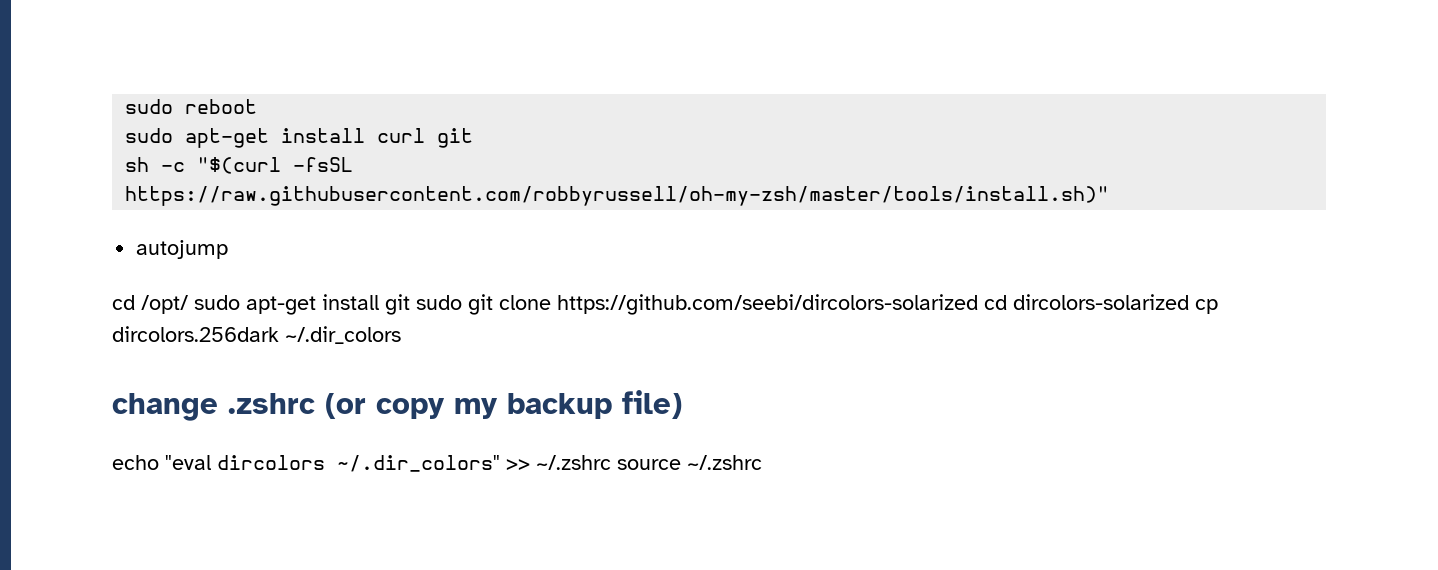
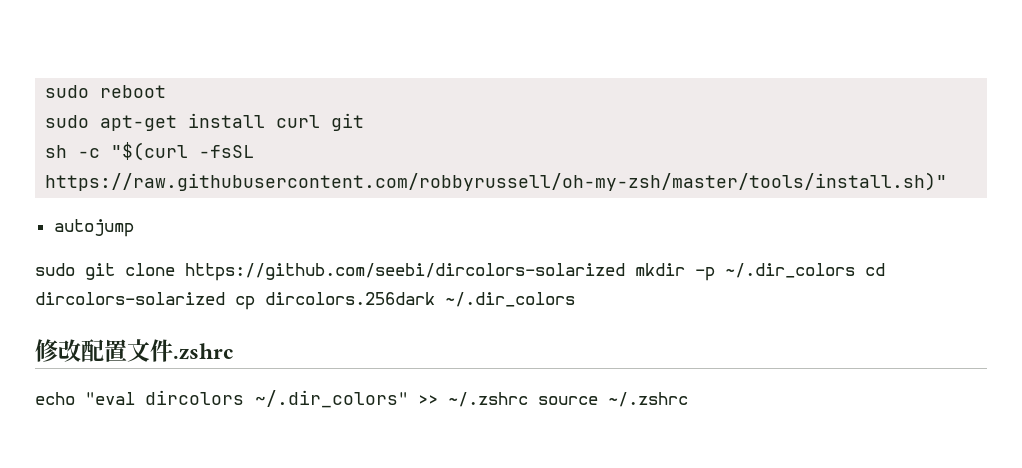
- cd /opt/ sudo apt-get install git sudo git clone https://github.com/seebi/dircolors-solarized cd dircolors-solarized cp dircolors.256dark ~/.dir_colors
+ sudo git clone https://github.com/seebi/dircolors-solarized mkdir -p ~/.dir_colors cd dircolors-solarized cp dircolors.256dark ~/.dir_colors
- change .zshrc (or copy my backup file)
+ 修改配置文件.zshrc

